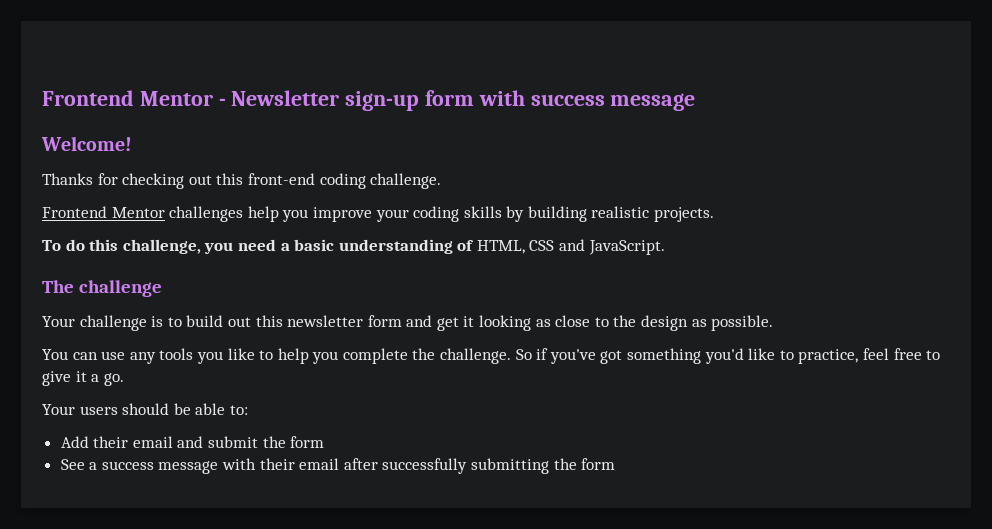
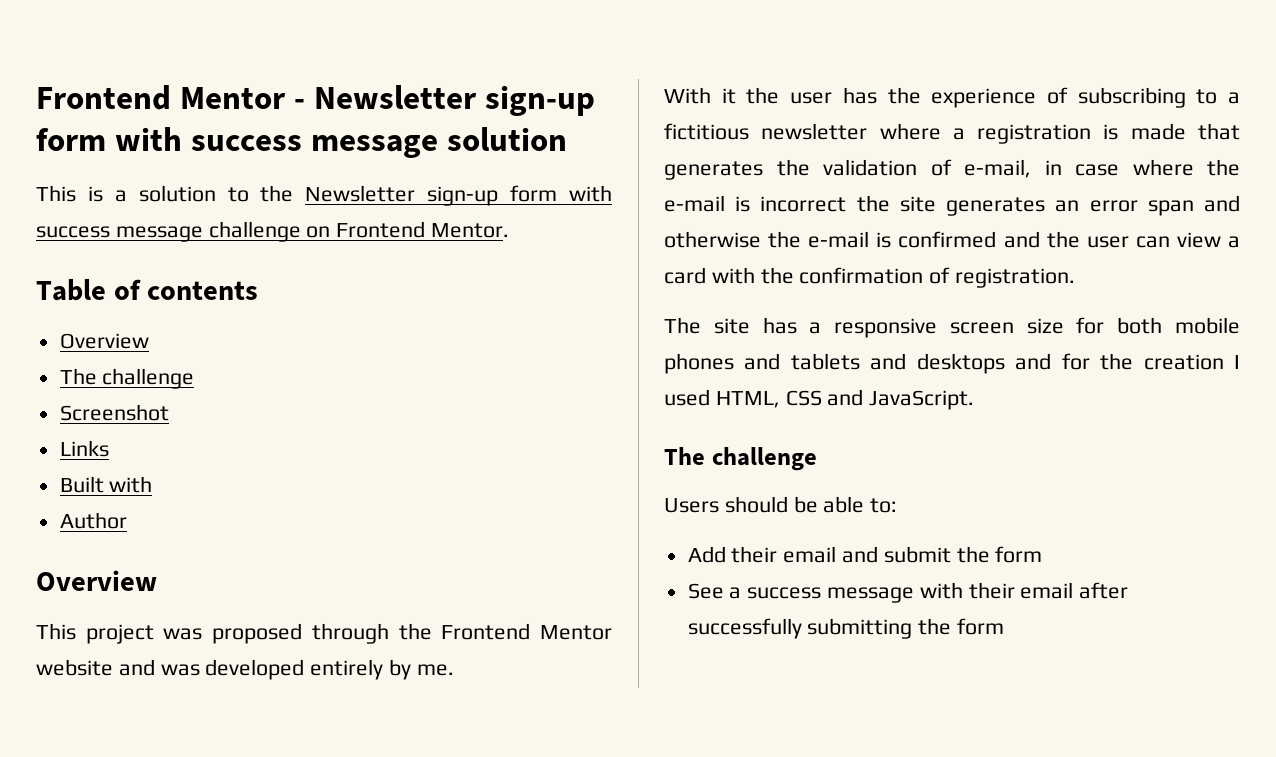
- Frontend Mentor - Newsletter sign-up form with success message
- Welcome!
- Thanks for checking out this front-end coding challenge.
- Frontend Mentor challenges help you improve your coding skills by building realistic projects.
- To do this challenge, you need a basic understanding of HTML, CSS and JavaScript.
+ Frontend Mentor - Newsletter sign-up form with success message solution
+ This is a solution to the Newsletter sign-up form with success message challenge on Frontend Mentor.
+ Table of contents
+ Overview
+ The challenge
+ Screenshot
+ Links
+ Built with
+ Author
+ Overview
+ This project was proposed through the Frontend Mentor website and was developed entirely by me.
+ With it the user has the experience of subscribing to a fictitious newsletter where a registration is made that generates the validation of e-mail, in case where the e-mail is incorrect the site generates an error span and otherwise the e-mail is confirmed and the user can view a card with the confirmation of registration.
+ The site has a responsive screen size for both mobile phones and tablets and desktops and for the creation I used HTML, CSS and JavaScript.
- Your challenge is to build out this newsletter form and get it looking as close to the design as possible.
- You can use any tools you like to help you complete the challenge. So if you've got something you'd like to practice, feel free to give it a go.
- Your users should be able to:
+ Users should be able to:

